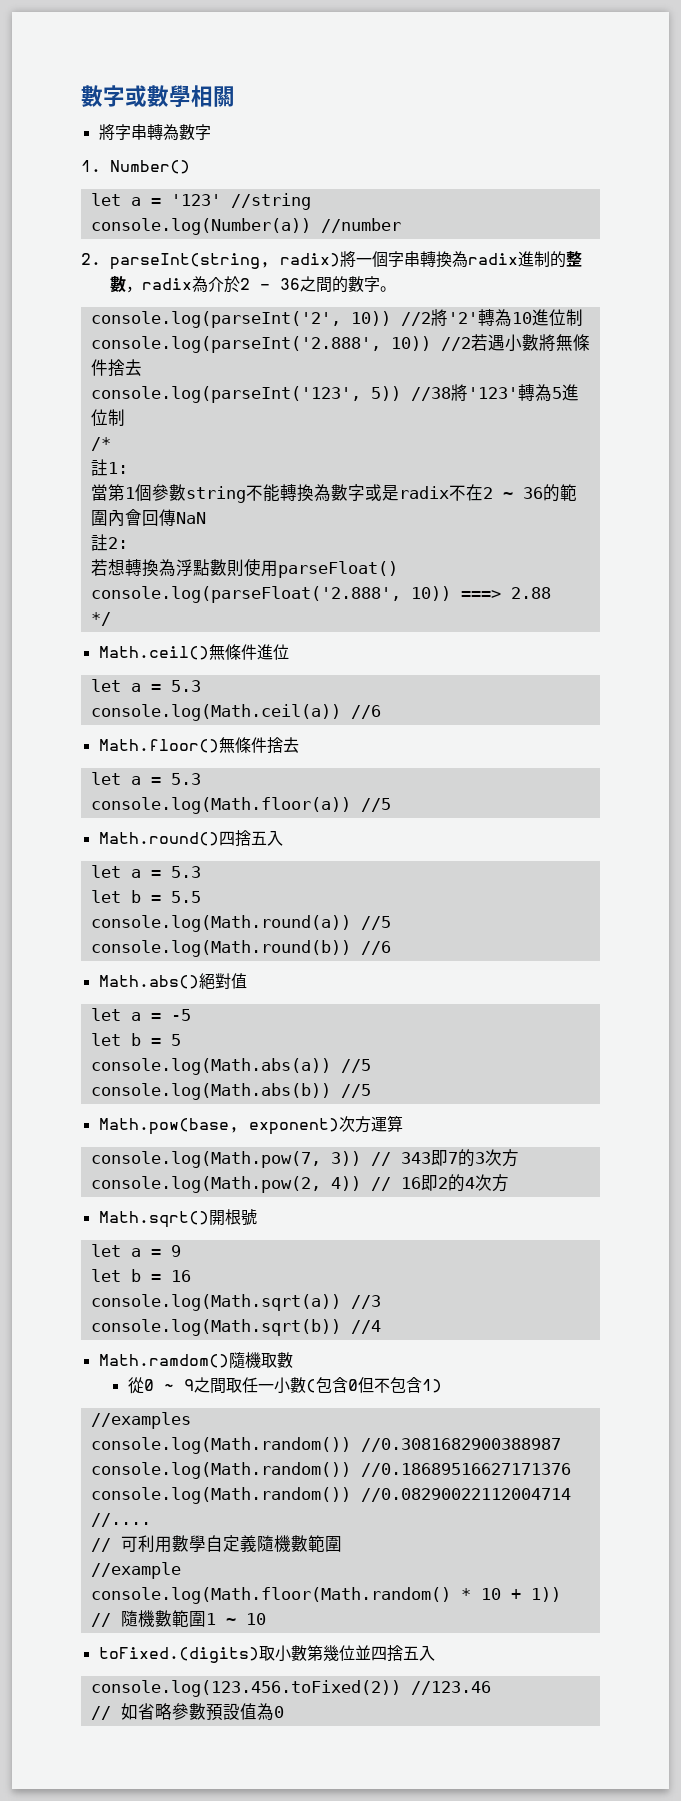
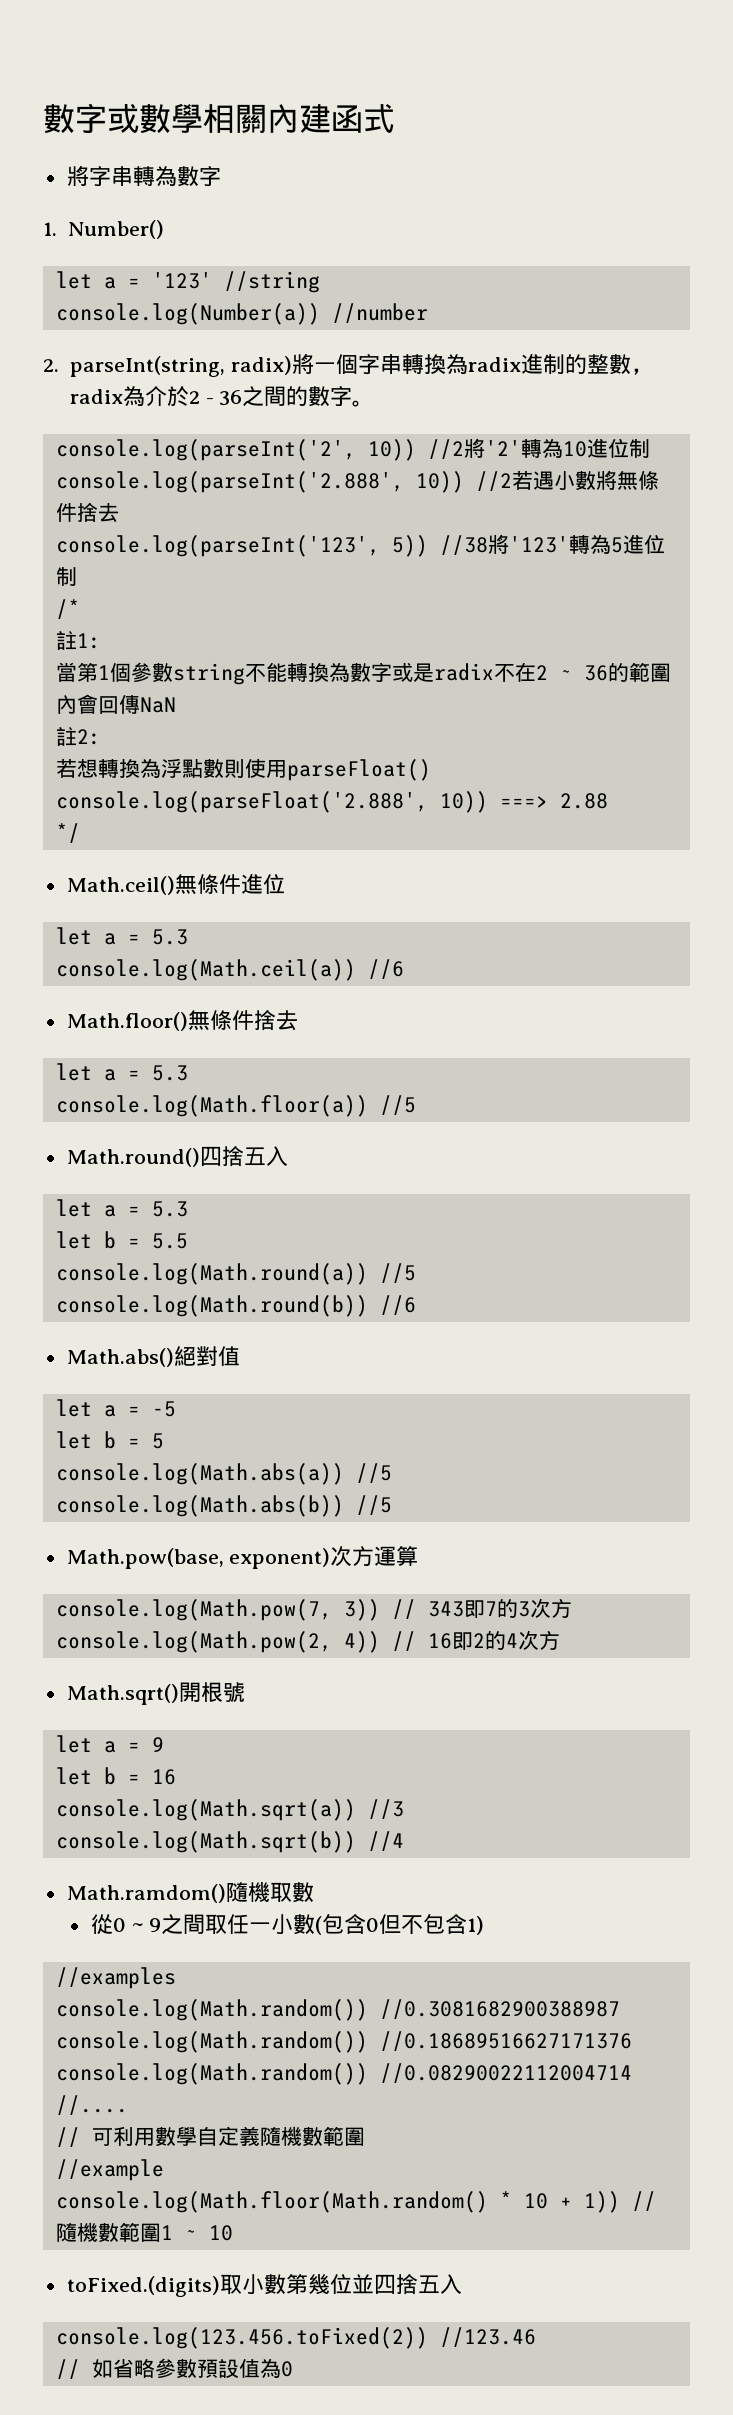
- 數字或數學相關
+ 數字或數學相關內建函式

